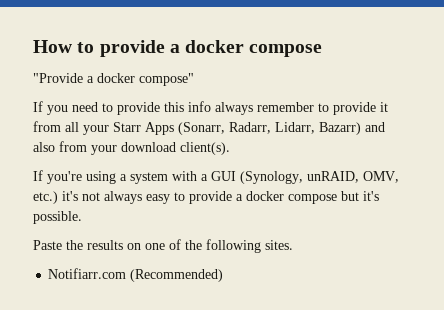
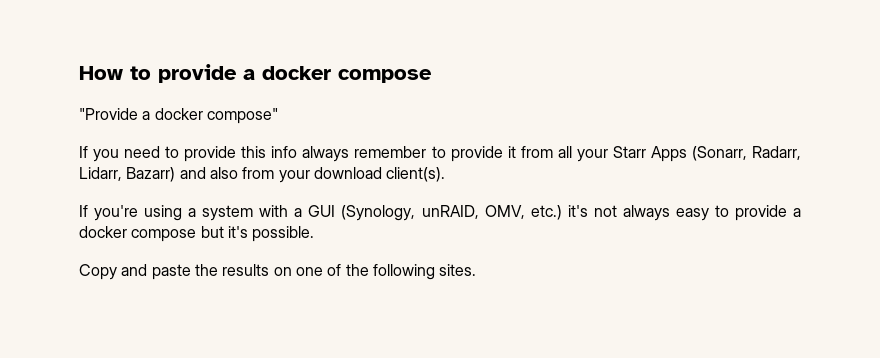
- Paste the results on one of the following sites.
+ Copy and paste the results on one of the following sites.
- Notifiarr.com (Recommended)

